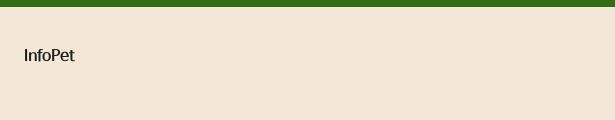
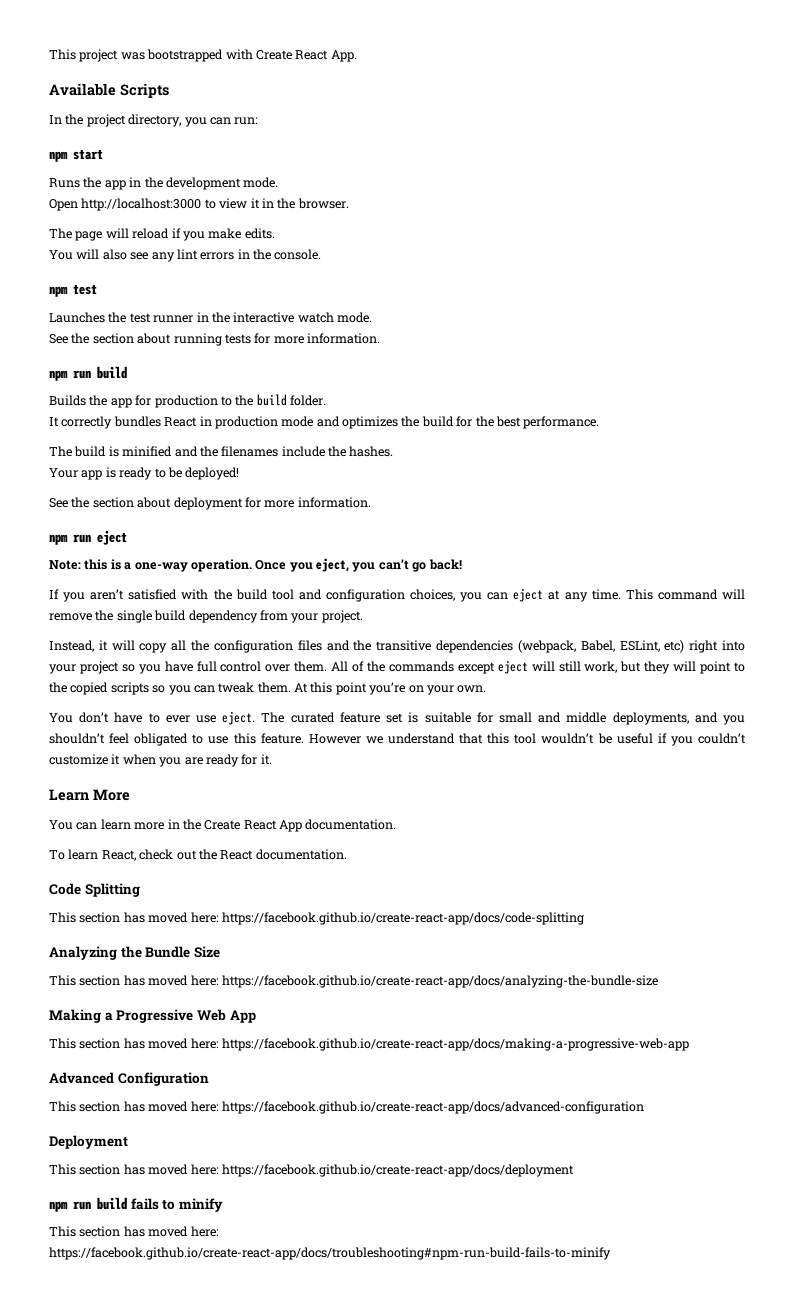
- InfoPet
+ This project was bootstrapped with Create React App.
+ Available Scripts
+ In the project directory, you can run:
+ npm start
+ Runs the app in the development mode.
+ Open http://localhost:3000 to view it in the browser.
+ The page will reload if you make edits.
+ You will also see any lint errors in the console.
+ npm test
+ Launches the test runner in the interactive watch mode.
+ See the section about running tests for more information.
+ npm run build
+ Builds the app for production to the build folder.
+ It correctly bundles React in production mode and optimizes the build for the best performance.
+ The build is minified and the filenames include the hashes.
+ Your app is ready to be deployed!
+ See the section about deployment for more information.
+ npm run eject
+ Note: this is a one-way operation. Once you eject, you can’t go back!
+ If you aren’t satisfied with the build tool and configuration choices, you can eject at any time. This command will remove the single build dependency from your project.
+ Instead, it will copy all the configuration files and the transitive dependencies (webpack, Babel, ESLint, etc) right into your project so you have full control over them. All of the commands except eject will still work, but they will point to the copied scripts so you can tweak them. At this point you’re on your own.
+ You don’t have to ever use eject. The curated feature set is suitable for small and middle deployments, and you shouldn’t feel obligated to use this feature. However we understand that this tool wouldn’t be useful if you couldn’t customize it when you are ready for it.
+ Learn More
+ You can learn more in the Create React App documentation.
+ To learn React, check out the React documentation.
+ Code Splitting
+ This section has moved here: https://facebook.github.io/create-react-app/docs/code-splitting
+ Analyzing the Bundle Size
+ This section has moved here: https://facebook.github.io/create-react-app/docs/analyzing-the-bundle-size
+ Making a Progressive Web App
+ This section has moved here: https://facebook.github.io/create-react-app/docs/making-a-progressive-web-app
+ Advanced Configuration
+ This section has moved here: https://facebook.github.io/create-react-app/docs/advanced-configuration
+ Deployment
+ This section has moved here: https://facebook.github.io/create-react-app/docs/deployment
+ npm run build fails to minify
+ This section has moved here: https://facebook.github.io/create-react-app/docs/troubleshooting#npm-run-build-fails-to-minify

